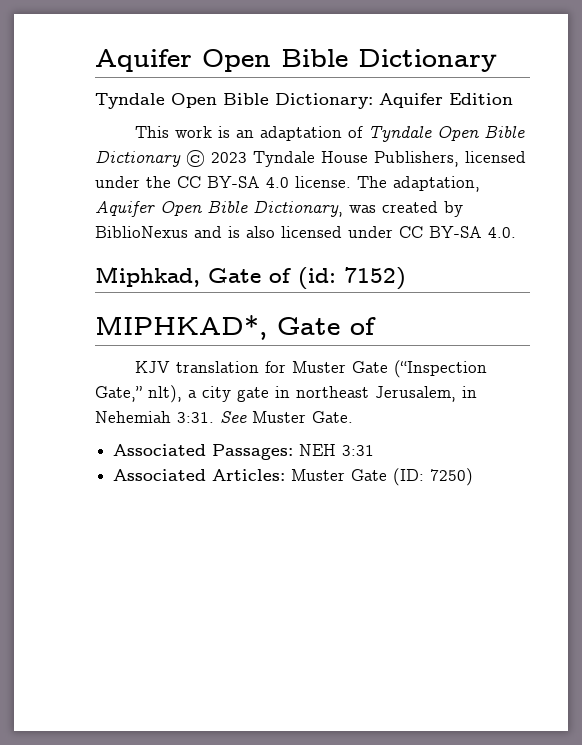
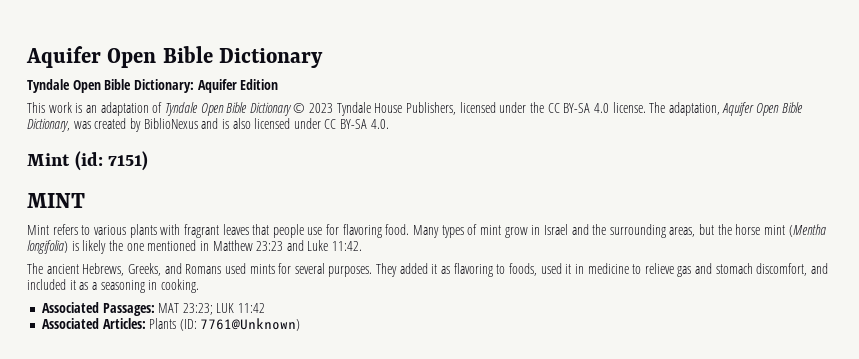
- Miphkad, Gate of (id: 7152)
- MIPHKAD*, Gate of
- KJV translation for Muster Gate (“Inspection Gate,” nlt), a city gate in northeast Jerusalem, in Nehemiah 3:31. See Muster Gate.
- Associated Passages: NEH 3:31
- Associated Articles: Muster Gate (ID: 7250)
+ Mint (id: 7151)
+ MINT
+ Mint refers to various plants with fragrant leaves that people use for flavoring food. Many types of mint grow in Israel and the surrounding areas, but the horse mint (Mentha longifolia) is likely the one mentioned in Matthew 23:23 and Luke 11:42.
+ The ancient Hebrews, Greeks, and Romans used mints for several purposes. They added it as flavoring to foods, used it in medicine to relieve gas and stomach discomfort, and included it as a seasoning in cooking.
+ Associated Passages: MAT 23:23; LUK 11:42
+ Associated Articles: Plants (ID: 7761@Unknown)

